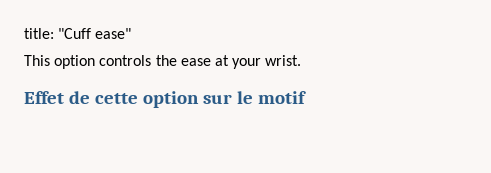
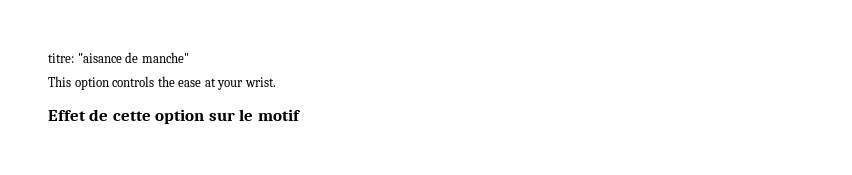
- title: "Cuff ease"
+ titre: "aisance de manche"

